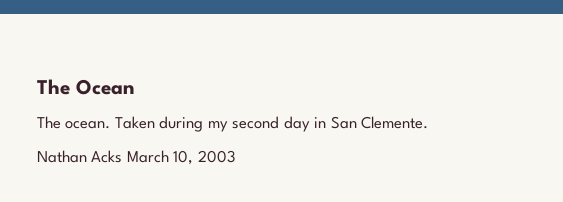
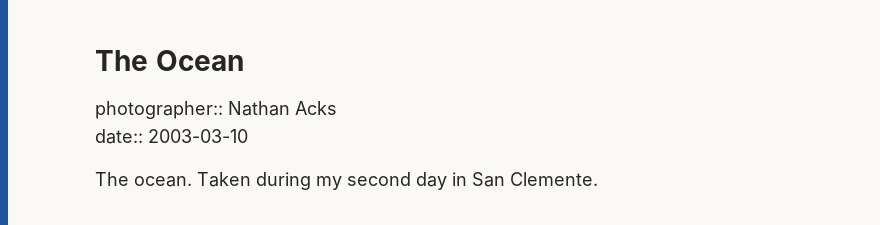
+ photographer:: Nathan Acks
+ date:: 2003-03-10
- Nathan Acks March 10, 2003

